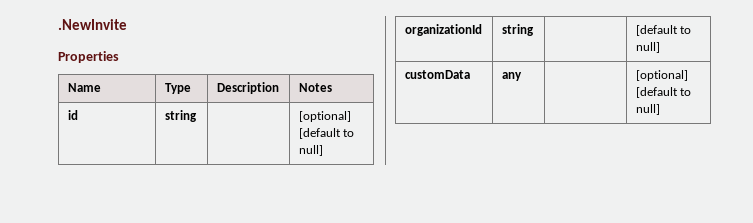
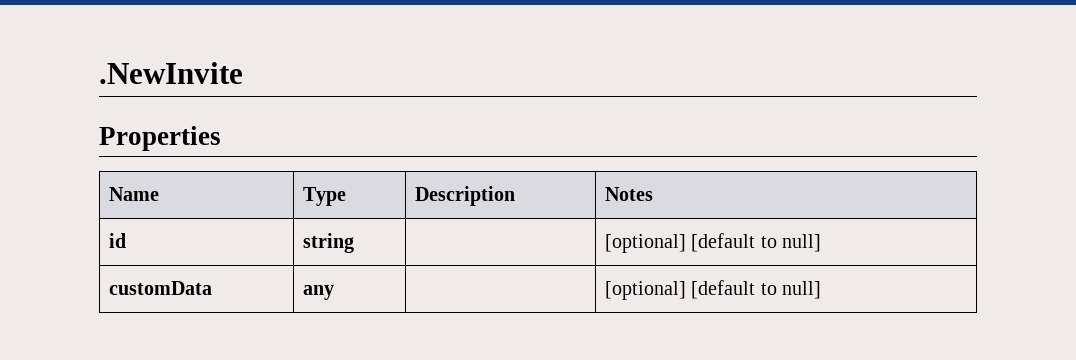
- organizationId | string | | [default to null]

